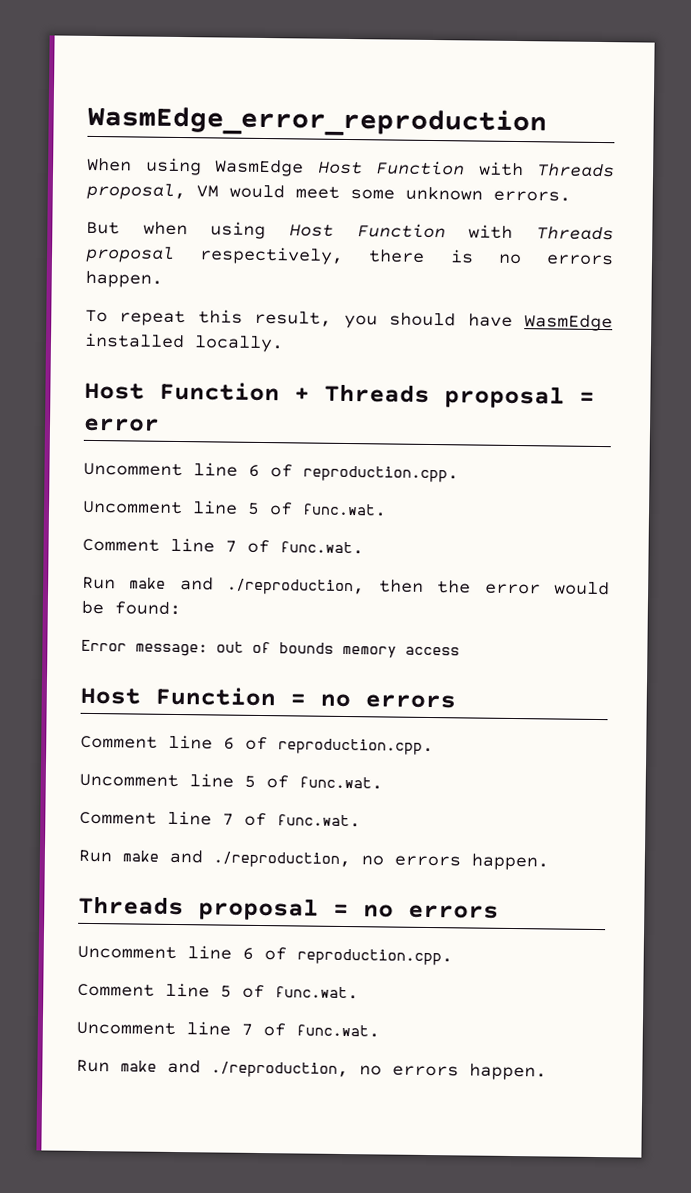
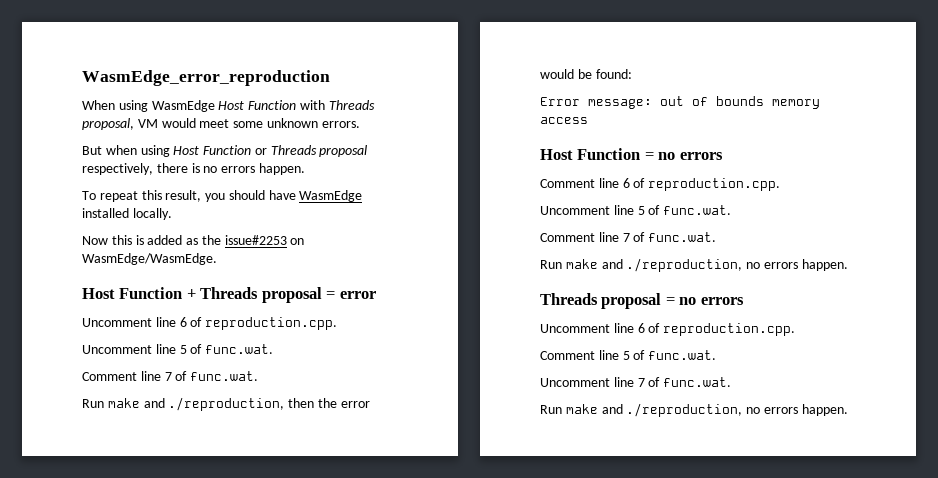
- But when using Host Function with Threads proposal respectively, there is no errors happen.
+ But when using Host Function or Threads proposal respectively, there is no errors happen.
+ Now this is added as the issue#2253 on WasmEdge/WasmEdge.

